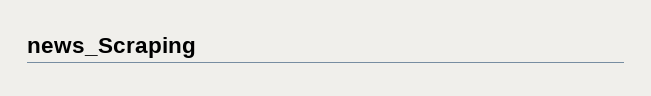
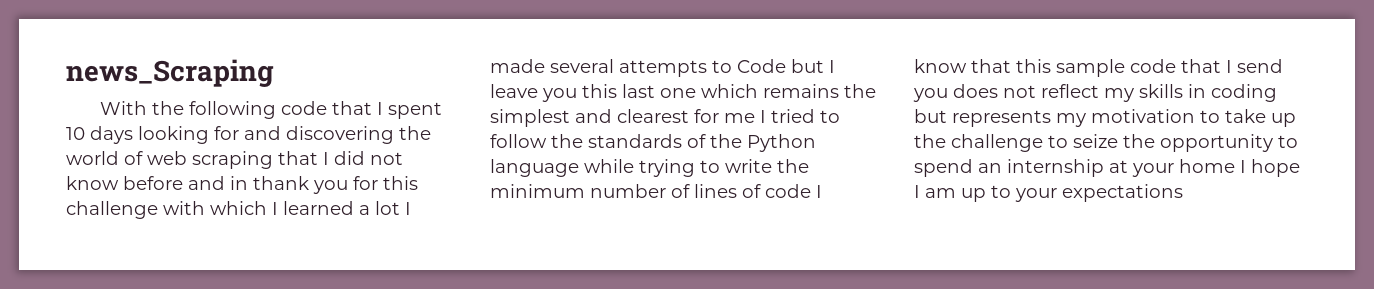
+ With the following code that I spent 10 days looking for and discovering the world of web scraping that I did not know before and in thank you for this challenge with which I learned a lot I made several attempts to Code but I leave you this last one which remains the simplest and clearest for me I tried to follow the standards of the Python language while trying to write the minimum number of lines of code I know that this sample code that I send you does not reflect my skills in coding but represents my motivation to take up the challenge to seize the opportunity to spend an internship at your home I hope I am up to your expectations

